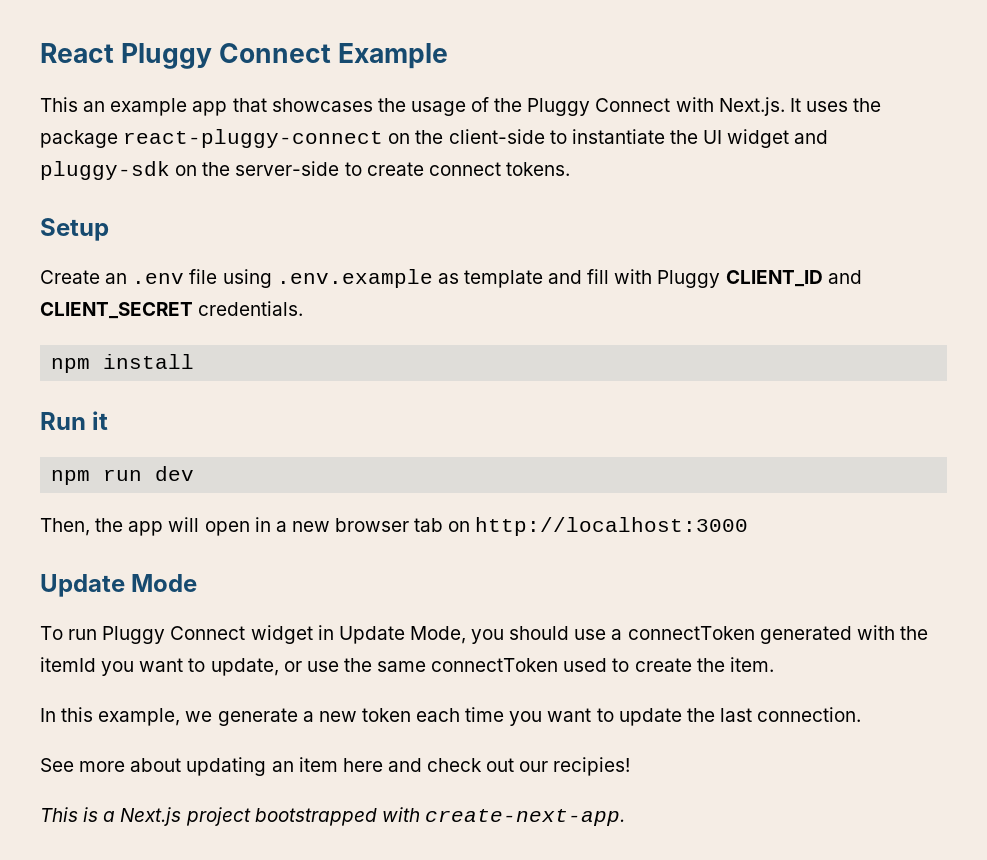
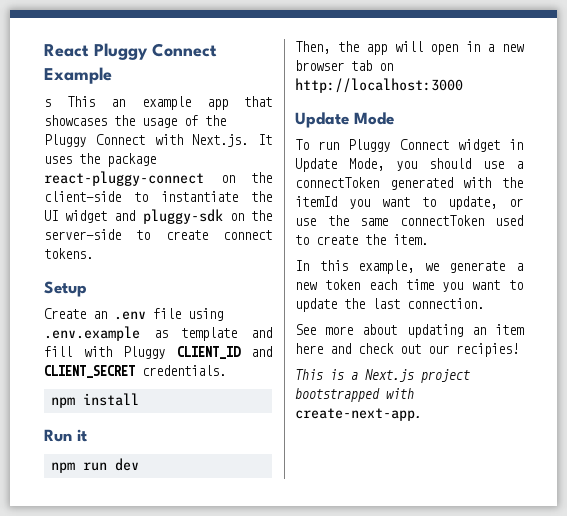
- This an example app that showcases the usage of the Pluggy Connect with Next.js. It uses the package react-pluggy-connect on the client-side to instantiate the UI widget and pluggy-sdk on the server-side to create connect tokens.
+ s This an example app that showcases the usage of the Pluggy Connect with Next.js. It uses the package react-pluggy-connect on the client-side to instantiate the UI widget and pluggy-sdk on the server-side to create connect tokens.

